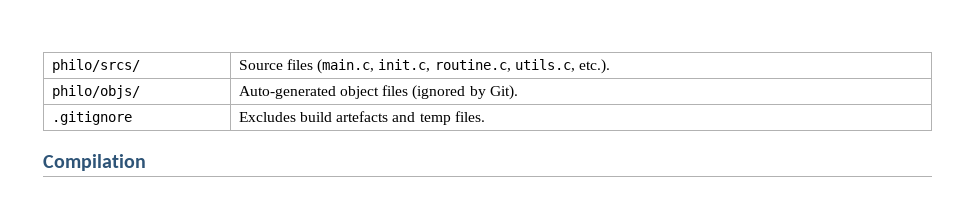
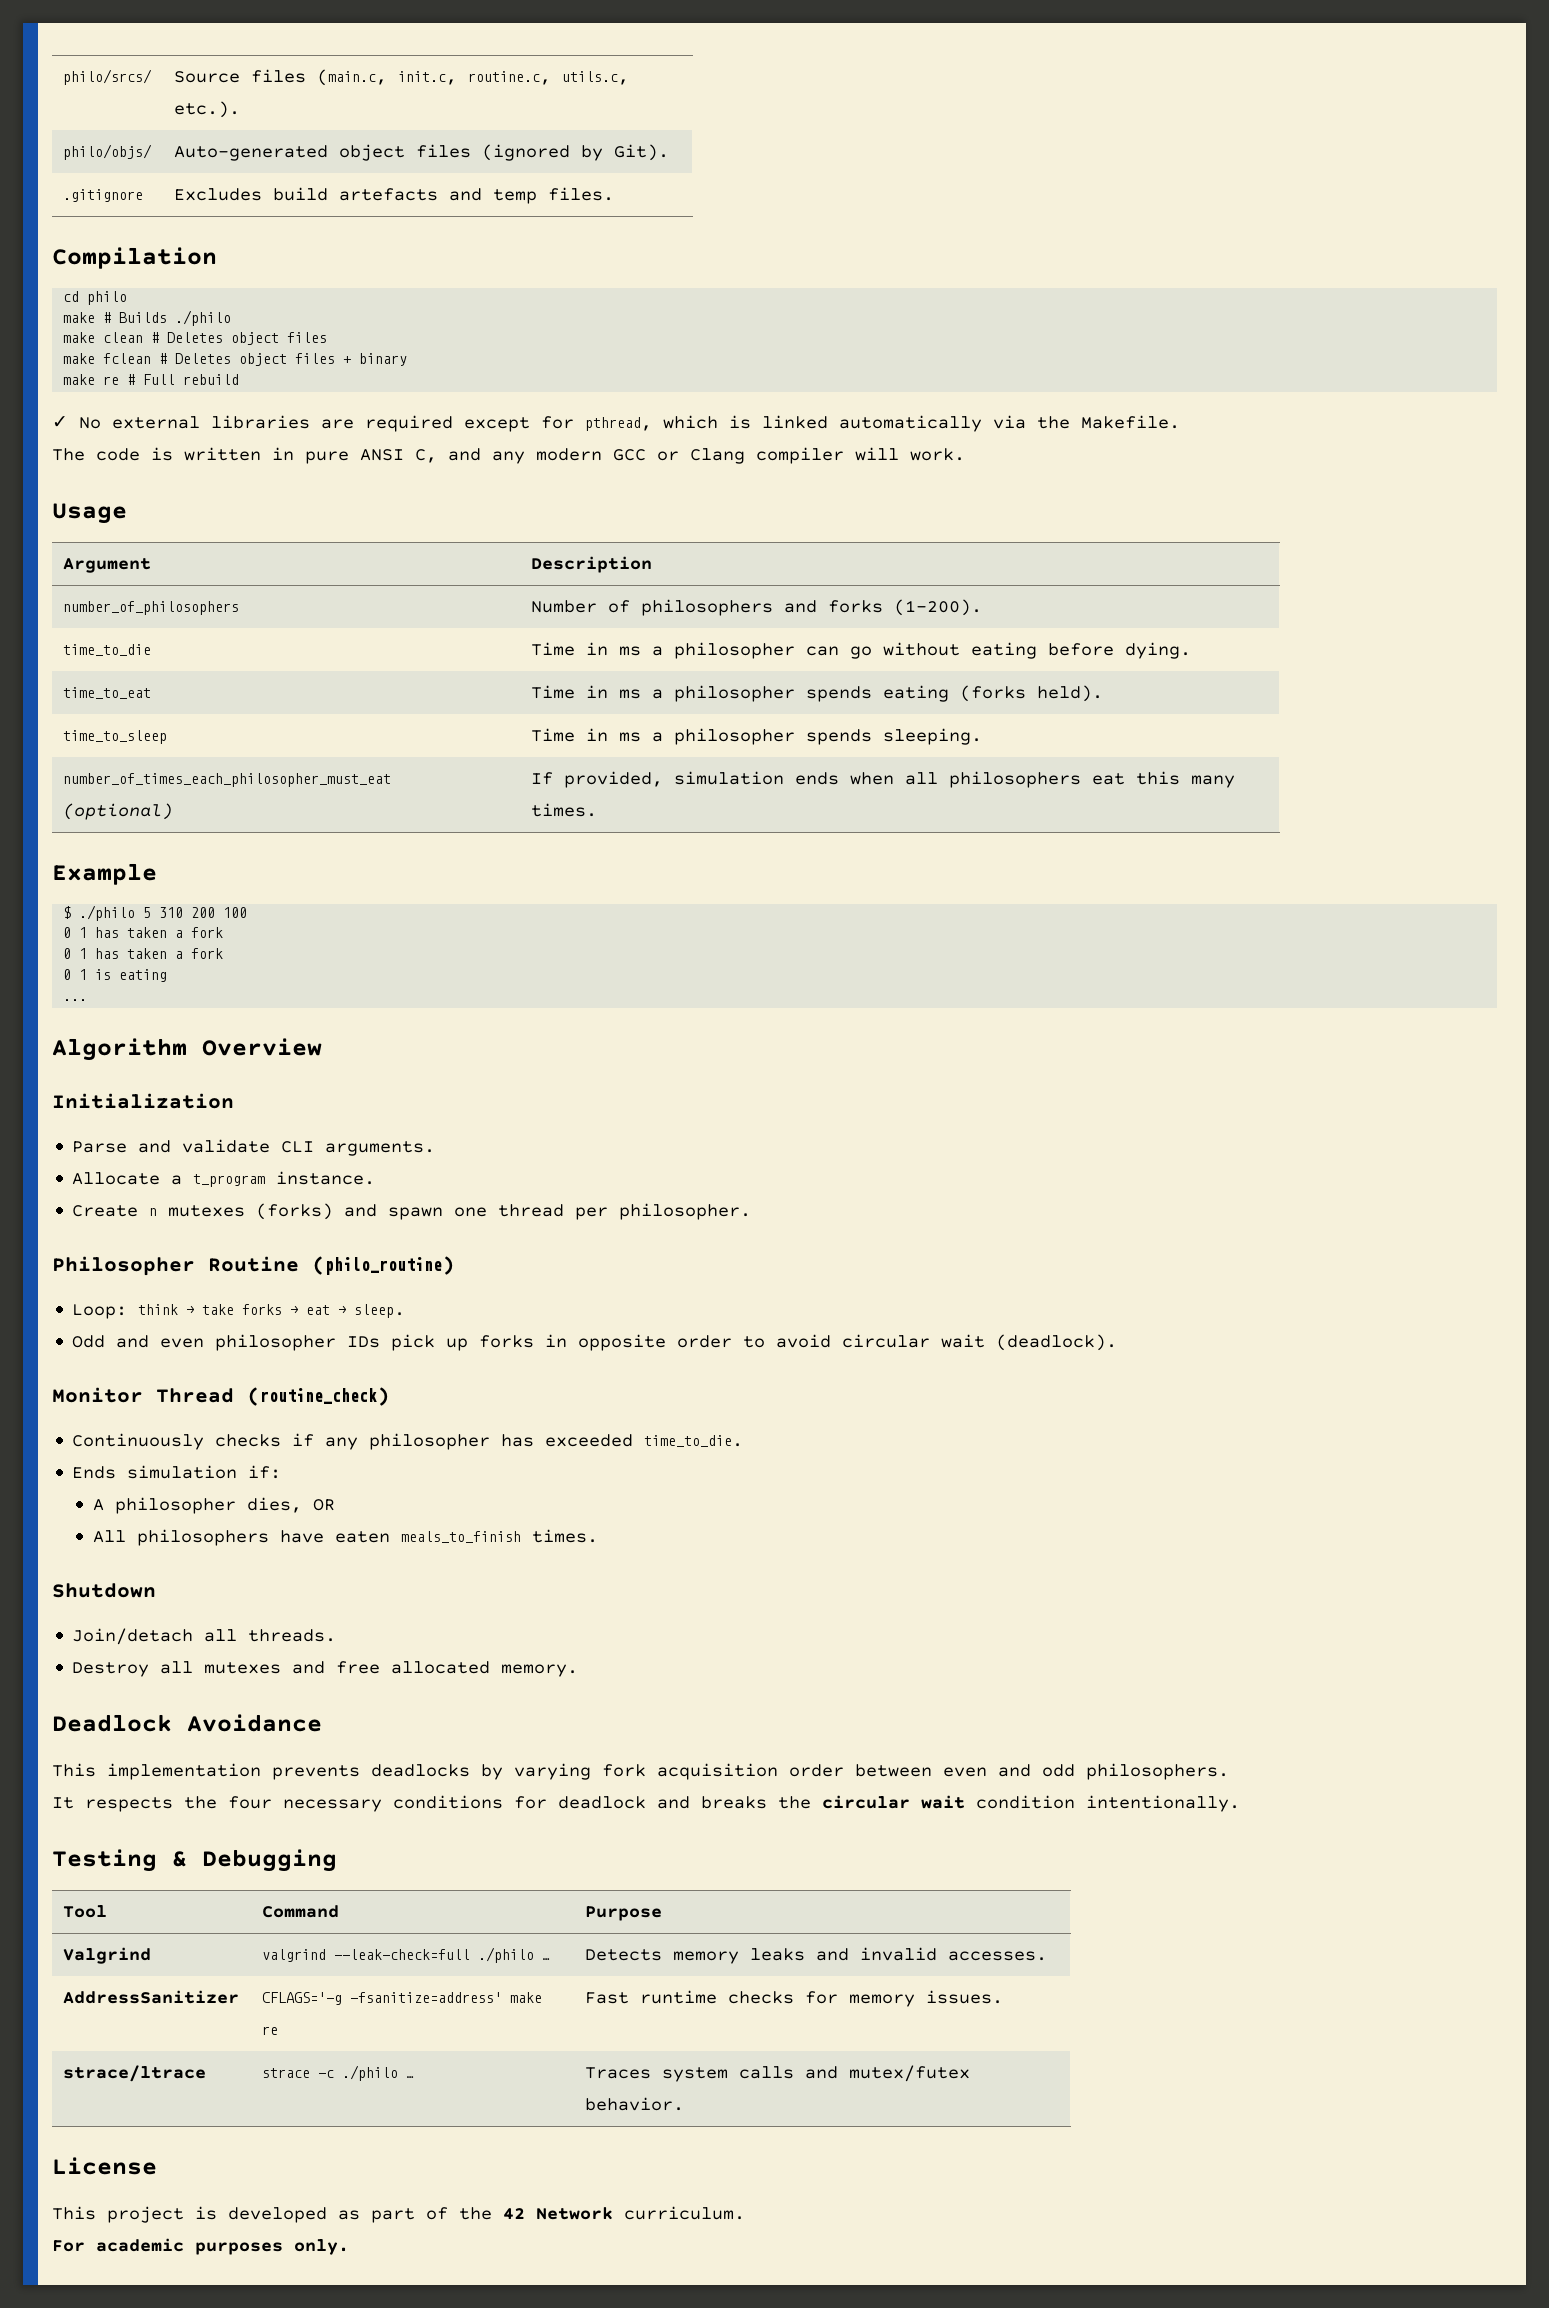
+ cd philo
+ make # Builds ./philo
+ make clean # Deletes object files
+ make fclean # Deletes object files + binary
+ make re # Full rebuild
+ ✓ No external libraries are required except for pthread, which is linked automatically via the Makefile.
+ The code is written in pure ANSI C, and any modern GCC or Clang compiler will work.
+ Usage
+ Argument | Description
+ number_of_philosophers | Number of philosophers and forks (1–200).
+ time_to_die | Time in ms a philosopher can go without eating before dying.
+ time_to_eat | Time in ms a philosopher spends eating (forks held).
+ time_to_sleep | Time in ms a philosopher spends sleeping.
+ number_of_times_each_philosopher_must_eat (optional) | If provided, simulation ends when all philosophers eat this many times.
+ Example
+ $ ./philo 5 310 200 100
+ 0 1 has taken a fork
+ 0 1 has taken a fork
+ 0 1 is eating
+ ...
+ Algorithm Overview
+ Initialization
+ Parse and validate CLI arguments.
+ Allocate a t_program instance.
+ Create n mutexes (forks) and spawn one thread per philosopher.
+ Philosopher Routine (philo_routine)
+ Loop: think → take forks → eat → sleep.
+ Odd and even philosopher IDs pick up forks in opposite order to avoid circular wait (deadlock).
+ Monitor Thread (routine_check)
+ Continuously checks if any philosopher has exceeded time_to_die.
+ Ends simulation if:
+ A philosopher dies, OR
+ All philosophers have eaten meals_to_finish times.
+ Shutdown
+ Join/detach all threads.
+ Destroy all mutexes and free allocated memory.
+ Deadlock Avoidance
+ This implementation prevents deadlocks by varying fork acquisition order between even and odd philosophers.
+ It respects the four necessary conditions for deadlock and breaks the circular wait condition intentionally.
+ Testing & Debugging
+ Tool | Command | Purpose
+ Valgrind | valgrind --leak-check=full ./philo … | Detects memory leaks and invalid accesses.
+ AddressSanitizer | CFLAGS='-g -fsanitize=address' make re | Fast runtime checks for memory issues.
+ strace/ltrace | strace -c ./philo … | Traces system calls and mutex/futex behavior.
+ License
+ This project is developed as part of the 42 Network curriculum.
+ For academic purposes only.

